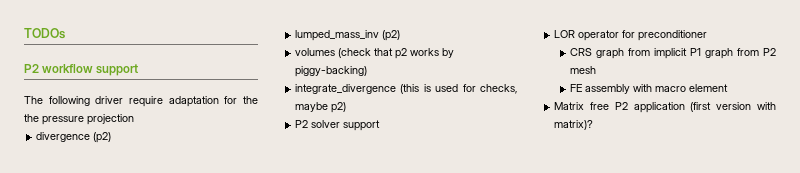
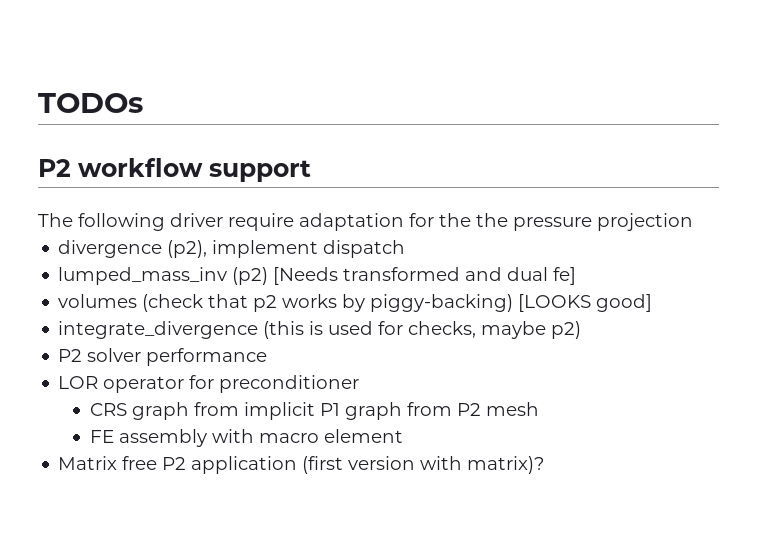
- divergence (p2)
+ divergence (p2), implement dispatch
- lumped_mass_inv (p2)
+ lumped_mass_inv (p2) [Needs transformed and dual fe]
- volumes (check that p2 works by piggy-backing)
+ volumes (check that p2 works by piggy-backing) [LOOKS good]
- P2 solver support
+ P2 solver performance

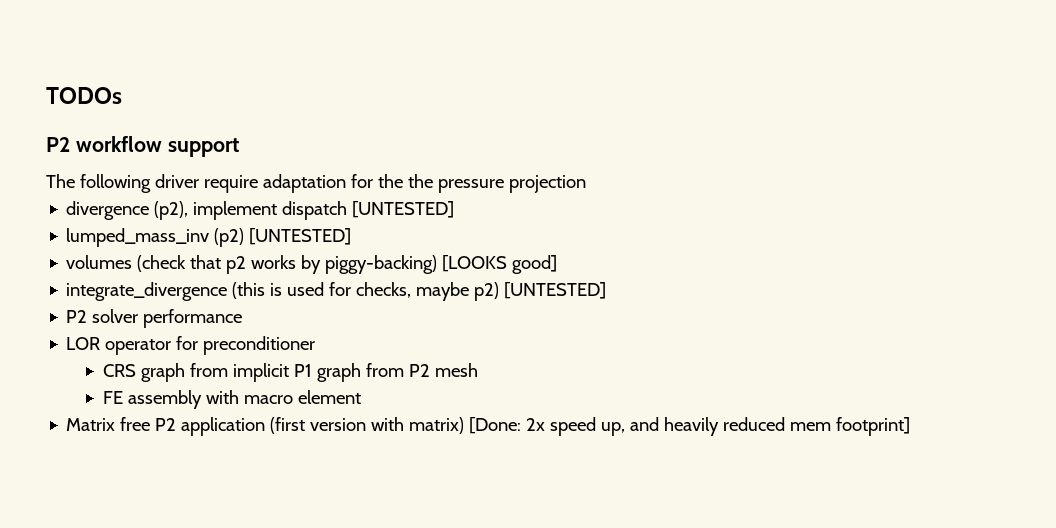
- divergence (p2), implement dispatch
+ divergence (p2), implement dispatch [UNTESTED]
- lumped_mass_inv (p2) [Needs transformed and dual fe]
+ lumped_mass_inv (p2) [UNTESTED]
- integrate_divergence (this is used for checks, maybe p2)
+ integrate_divergence (this is used for checks, maybe p2) [UNTESTED]
- Matrix free P2 application (first version with matrix)?
+ Matrix free P2 application (first version with matrix) [Done: 2x speed up, and heavily reduced mem footprint]

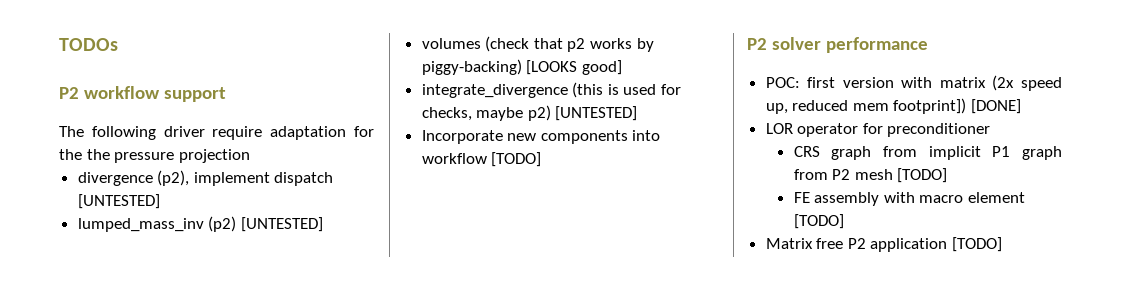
+ Incorporate new components into workflow [TODO]
  P2 solver performance
+ POC: first version with matrix (2x speed up, reduced mem footprint]) [DONE]
- CRS graph from implicit P1 graph from P2 mesh
+ CRS graph from implicit P1 graph from P2 mesh [TODO]
- FE assembly with macro element
+ FE assembly with macro element [TODO]
- Matrix free P2 application (first version with matrix) [Done: 2x speed up, and heavily reduced mem footprint]
+ Matrix free P2 application [TODO]

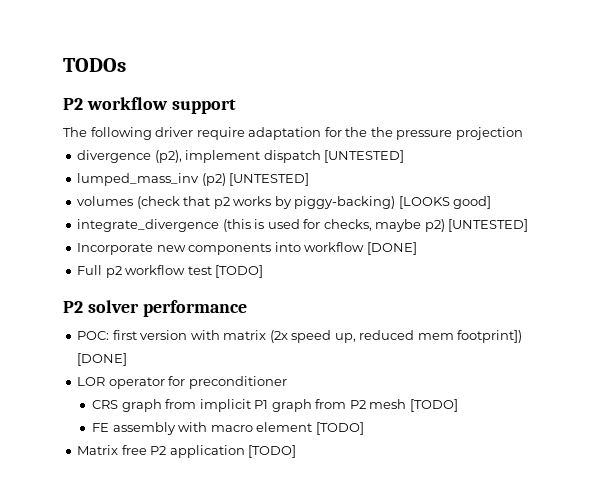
- Incorporate new components into workflow [TODO]
+ Incorporate new components into workflow [DONE]
+ Full p2 workflow test [TODO]

